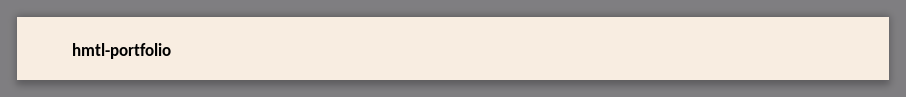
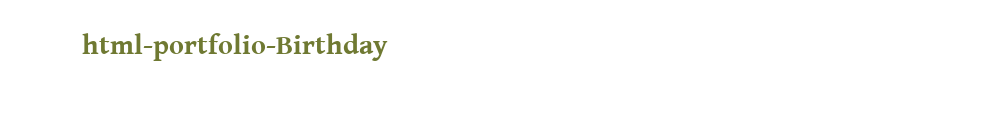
- hmtl-portfolio
+ html-portfolio-Birthday

